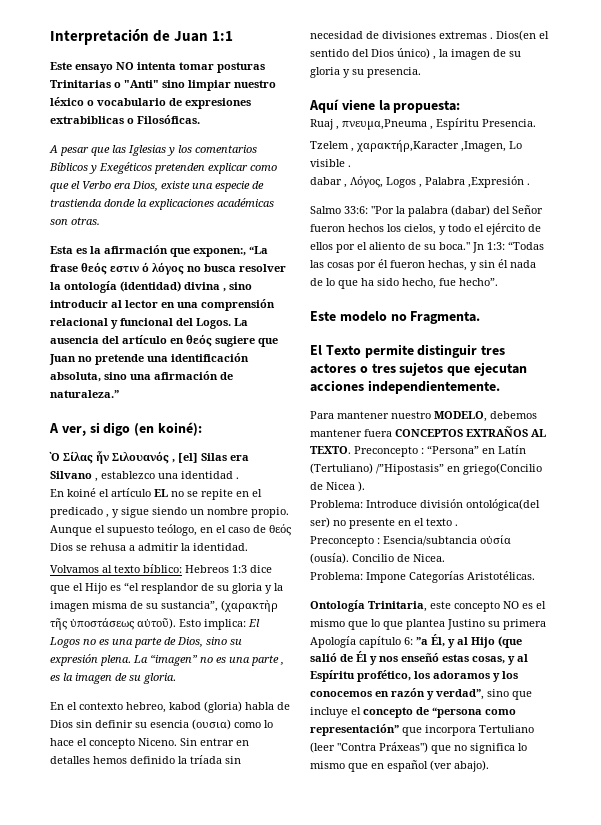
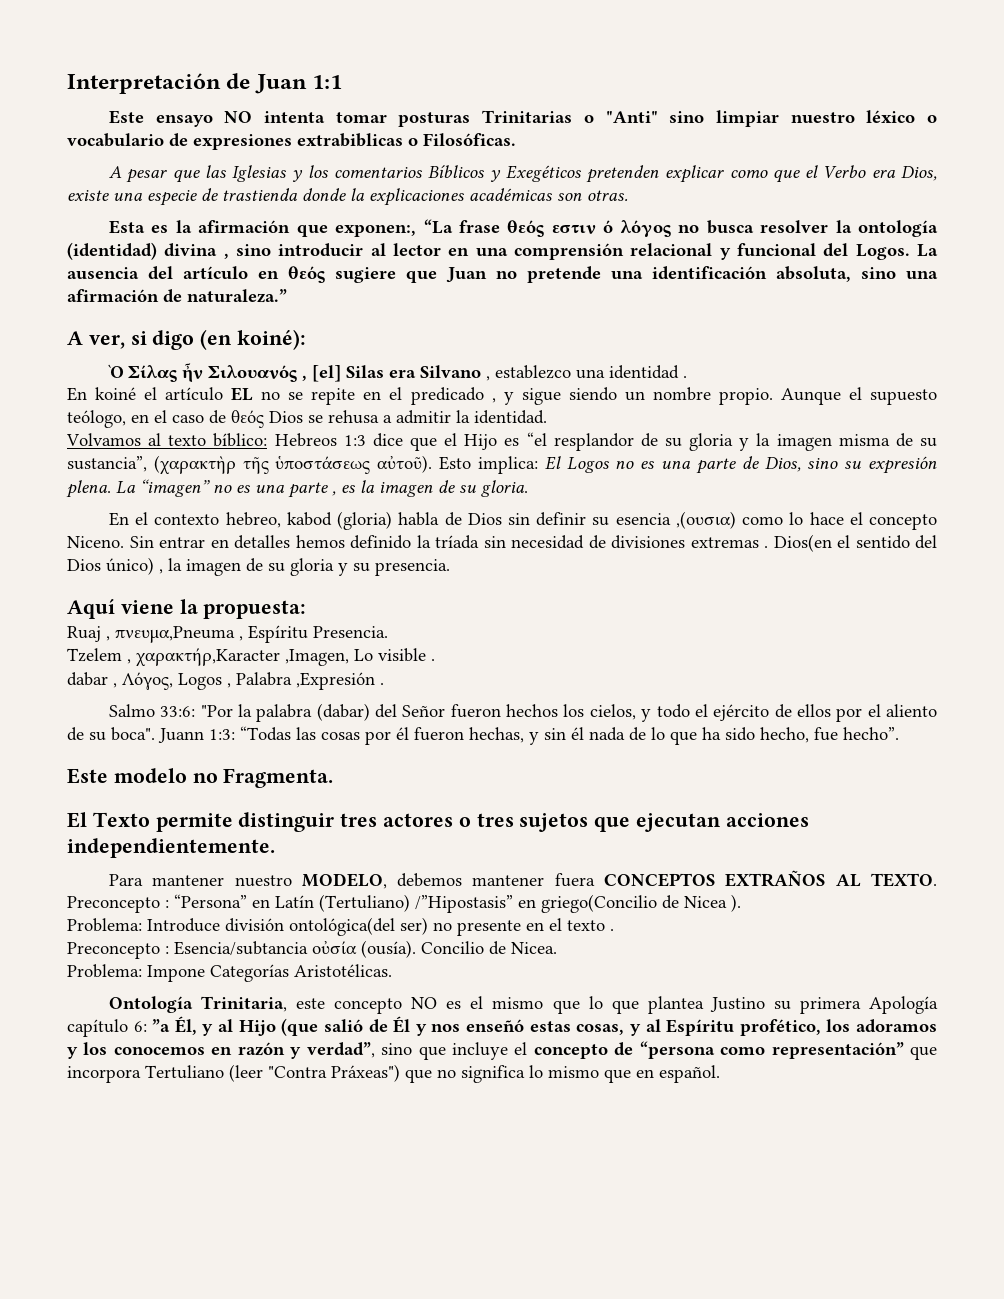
- En el contexto hebreo, kabod (gloria) habla de Dios sin definir su esencia (ουσια) como lo hace el concepto Niceno.
+ En el contexto hebreo, kabod (gloria) habla de Dios sin definir su esencia ,(ουσια) como lo hace el concepto Niceno.
- Salmo 33:6: "Por la palabra (dabar) del Señor fueron hechos los cielos, y todo el ejército de ellos por el aliento de su boca." Jn 1:3: “Todas las cosas por él fueron hechas, y sin él nada de lo que ha sido hecho, fue hecho”.
+ Salmo 33:6: "Por la palabra (dabar) del Señor fueron hechos los cielos, y todo el ejército de ellos por el aliento de su boca". Juann 1:3: “Todas las cosas por él fueron hechas, y sin él nada de lo que ha sido hecho, fue hecho”.
- ”a Él, y al Hijo (que salió de Él y nos enseñó estas cosas, y al Espíritu profético, los adoramos y los conocemos en razón y verdad”, sino que incluye el concepto de “persona como representación” que incorpora Tertuliano (leer "Contra Práxeas") que no significa lo mismo que en español (ver abajo).
+ ”a Él, y al Hijo (que salió de Él y nos enseñó estas cosas, y al Espíritu profético, los adoramos y los conocemos en razón y verdad”, sino que incluye el concepto de “persona como representación” que incorpora Tertuliano (leer "Contra Práxeas") que no significa lo mismo que en español.

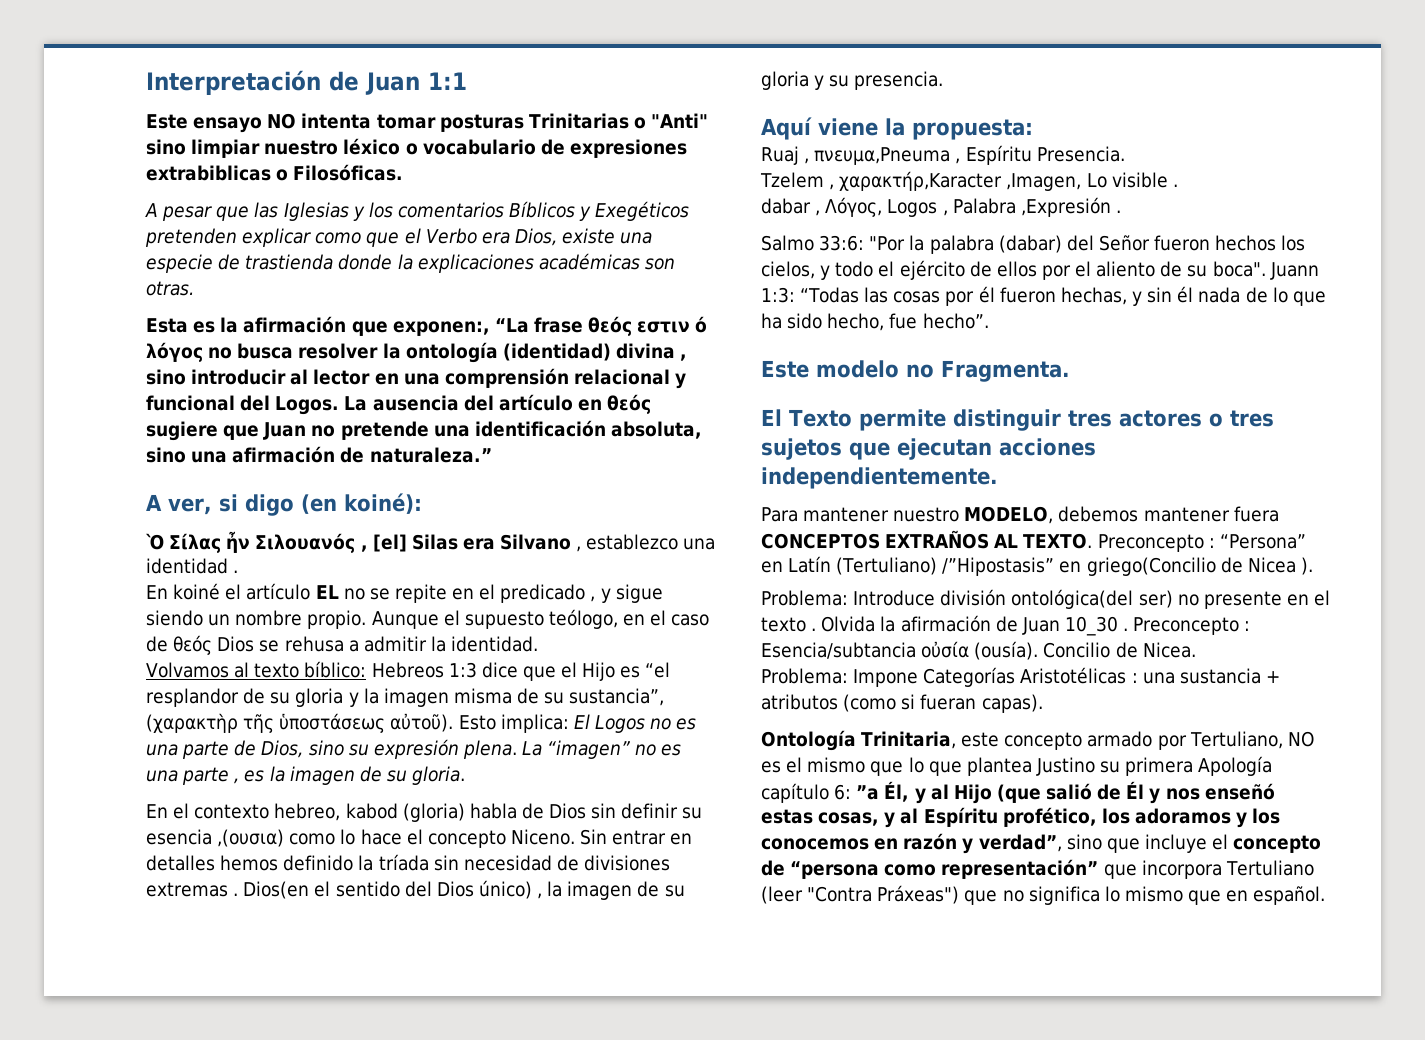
- Problema: Introduce división ontológica(del ser) no presente en el texto .
- Preconcepto : Esencia/subtancia οὐσία (ousía).
+ Problema: Introduce división ontológica(del ser) no presente en el texto . Olvida la afirmación de Juan 10_30 . Preconcepto : Esencia/subtancia οὐσία (ousía).
- Problema: Impone Categorías Aristotélicas.
+ Problema: Impone Categorías Aristotélicas : una sustancia + atributos (como si fueran capas).
- Ontología Trinitaria, este concepto NO es el mismo que lo que plantea Justino su primera Apología capítulo 6:
+ Ontología Trinitaria, este concepto armado por Tertuliano, NO es el mismo que lo que plantea Justino su primera Apología capítulo 6:

